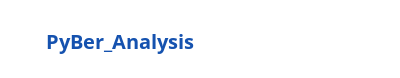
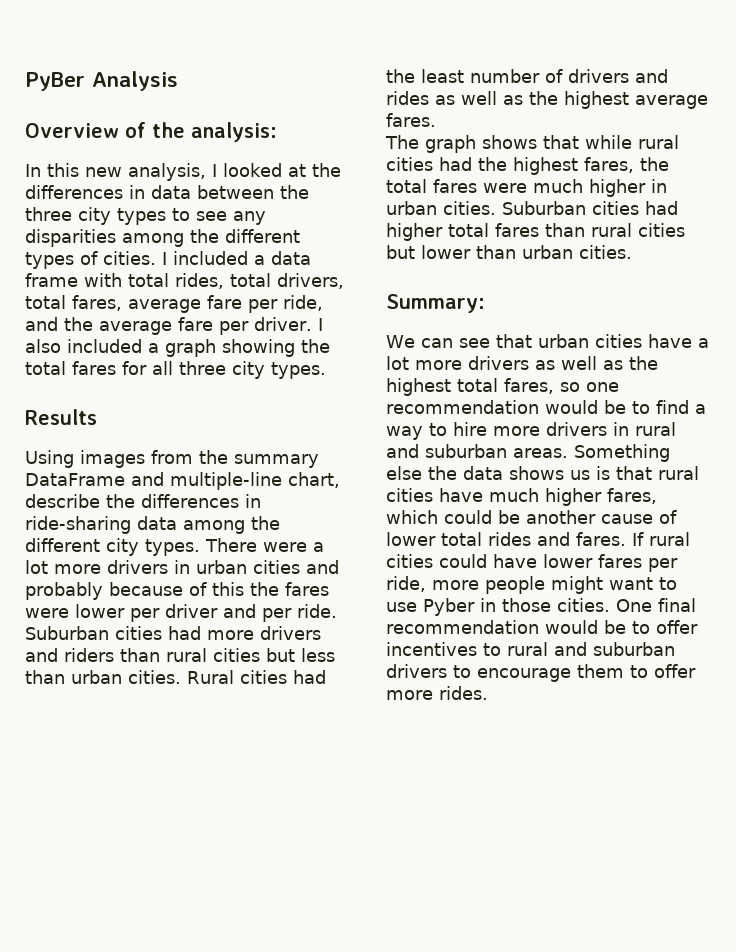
- PyBer_Analysis
+ PyBer Analysis
+ Overview of the analysis:
+ In this new analysis, I looked at the differences in data between the three city types to see any disparities among the different types of cities. I included a data frame with total rides, total drivers, total fares, average fare per ride, and the average fare per driver. I also included a graph showing the total fares for all three city types.
+ Results
+ Using images from the summary DataFrame and multiple-line chart, describe the differences in ride-sharing data among the different city types. There were a lot more drivers in urban cities and probably because of this the fares were lower per driver and per ride. Suburban cities had more drivers and riders than rural cities but less than urban cities. Rural cities had the least number of drivers and rides as well as the highest average fares.
+ The graph shows that while rural cities had the highest fares, the total fares were much higher in urban cities. Suburban cities had higher total fares than rural cities but lower than urban cities.
+ Summary:
+ We can see that urban cities have a lot more drivers as well as the highest total fares, so one recommendation would be to find a way to hire more drivers in rural and suburban areas. Something else the data shows us is that rural cities have much higher fares, which could be another cause of lower total rides and fares. If rural cities could have lower fares per ride, more people might want to use Pyber in those cities. One final recommendation would be to offer incentives to rural and suburban drivers to encourage them to offer more rides.

